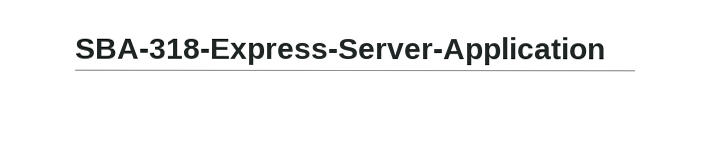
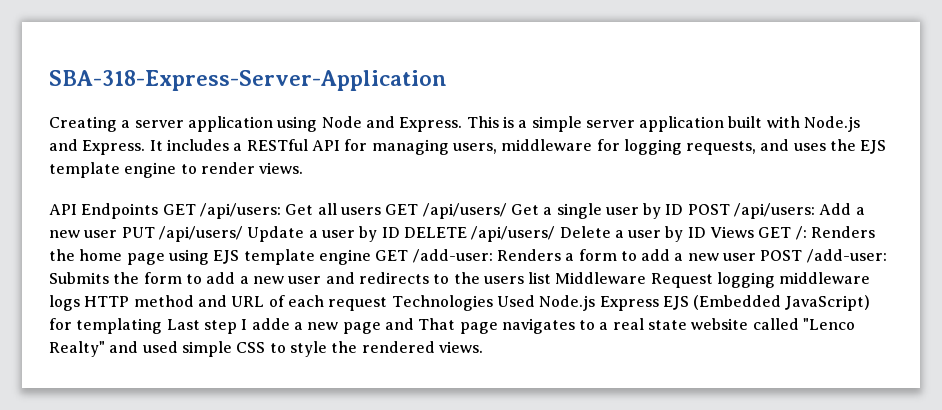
+ Creating a server application using Node and Express. This is a simple server application built with Node.js and Express. It includes a RESTful API for managing users, middleware for logging requests, and uses the EJS template engine to render views.
+ API Endpoints GET /api/users: Get all users GET /api/users/ Get a single user by ID POST /api/users: Add a new user PUT /api/users/ Update a user by ID DELETE /api/users/ Delete a user by ID Views GET /: Renders the home page using EJS template engine GET /add-user: Renders a form to add a new user POST /add-user: Submits the form to add a new user and redirects to the users list Middleware Request logging middleware logs HTTP method and URL of each request Technologies Used Node.js Express EJS (Embedded JavaScript) for templating Last step I adde a new page and That page navigates to a real state website called "Lenco Realty" and used simple CSS to style the rendered views.

